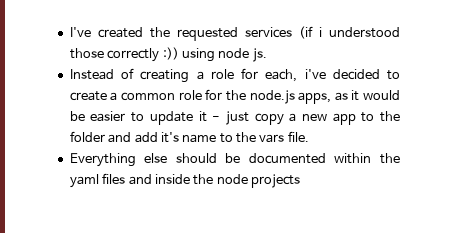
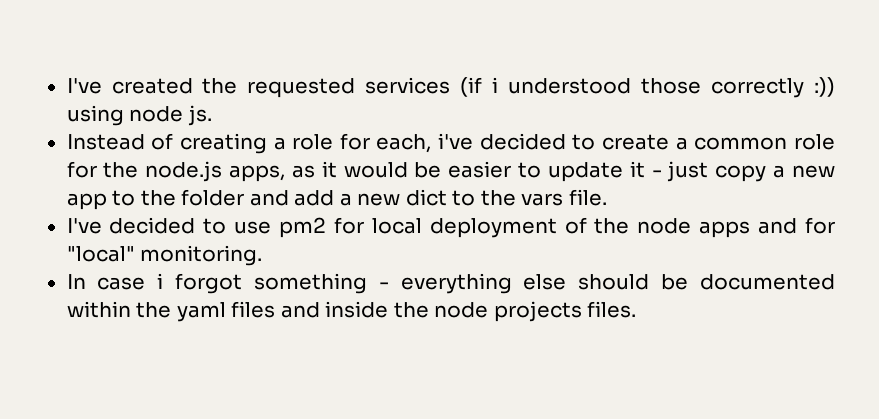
- Instead of creating a role for each, i've decided to create a common role for the node.js apps, as it would be easier to update it - just copy a new app to the folder and add it's name to the vars file.
+ Instead of creating a role for each, i've decided to create a common role for the node.js apps, as it would be easier to update it - just copy a new app to the folder and add a new dict to the vars file.
- Everything else should be documented within the yaml files and inside the node projects
+ I've decided to use pm2 for local deployment of the node apps and for "local" monitoring.
+ In case i forgot something - everything else should be documented within the yaml files and inside the node projects files.

